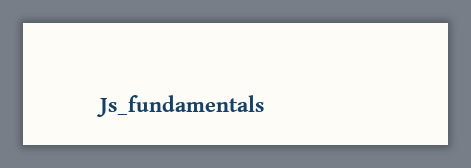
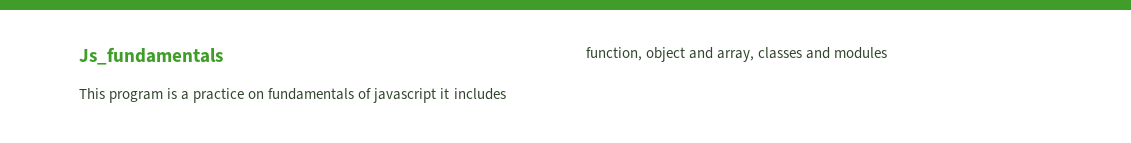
+ This program is a practice on fundamentals of javascript it includes function, object and array, classes and modules

